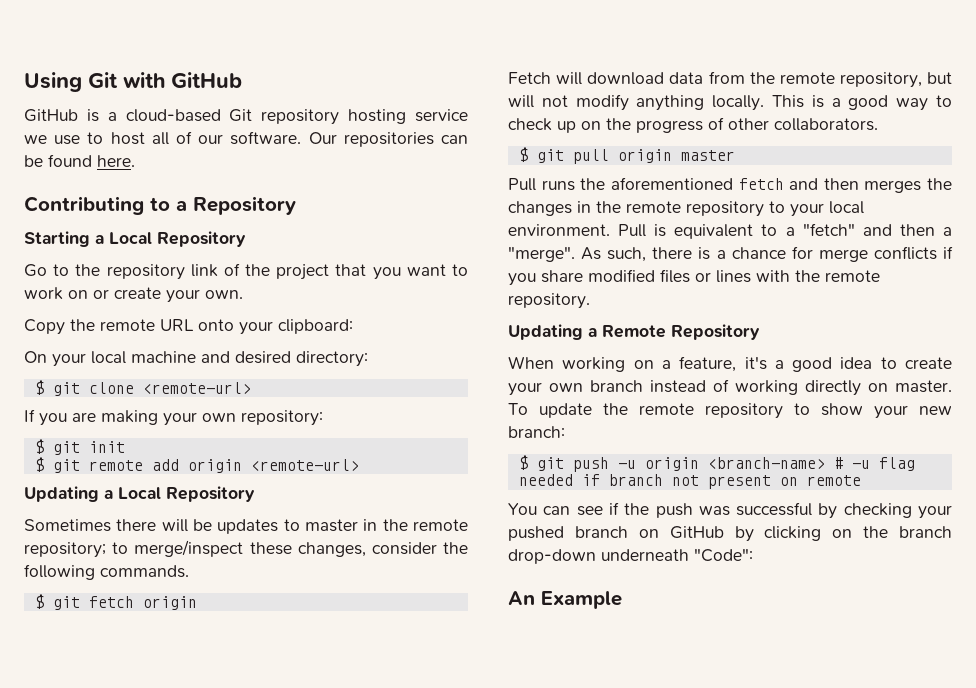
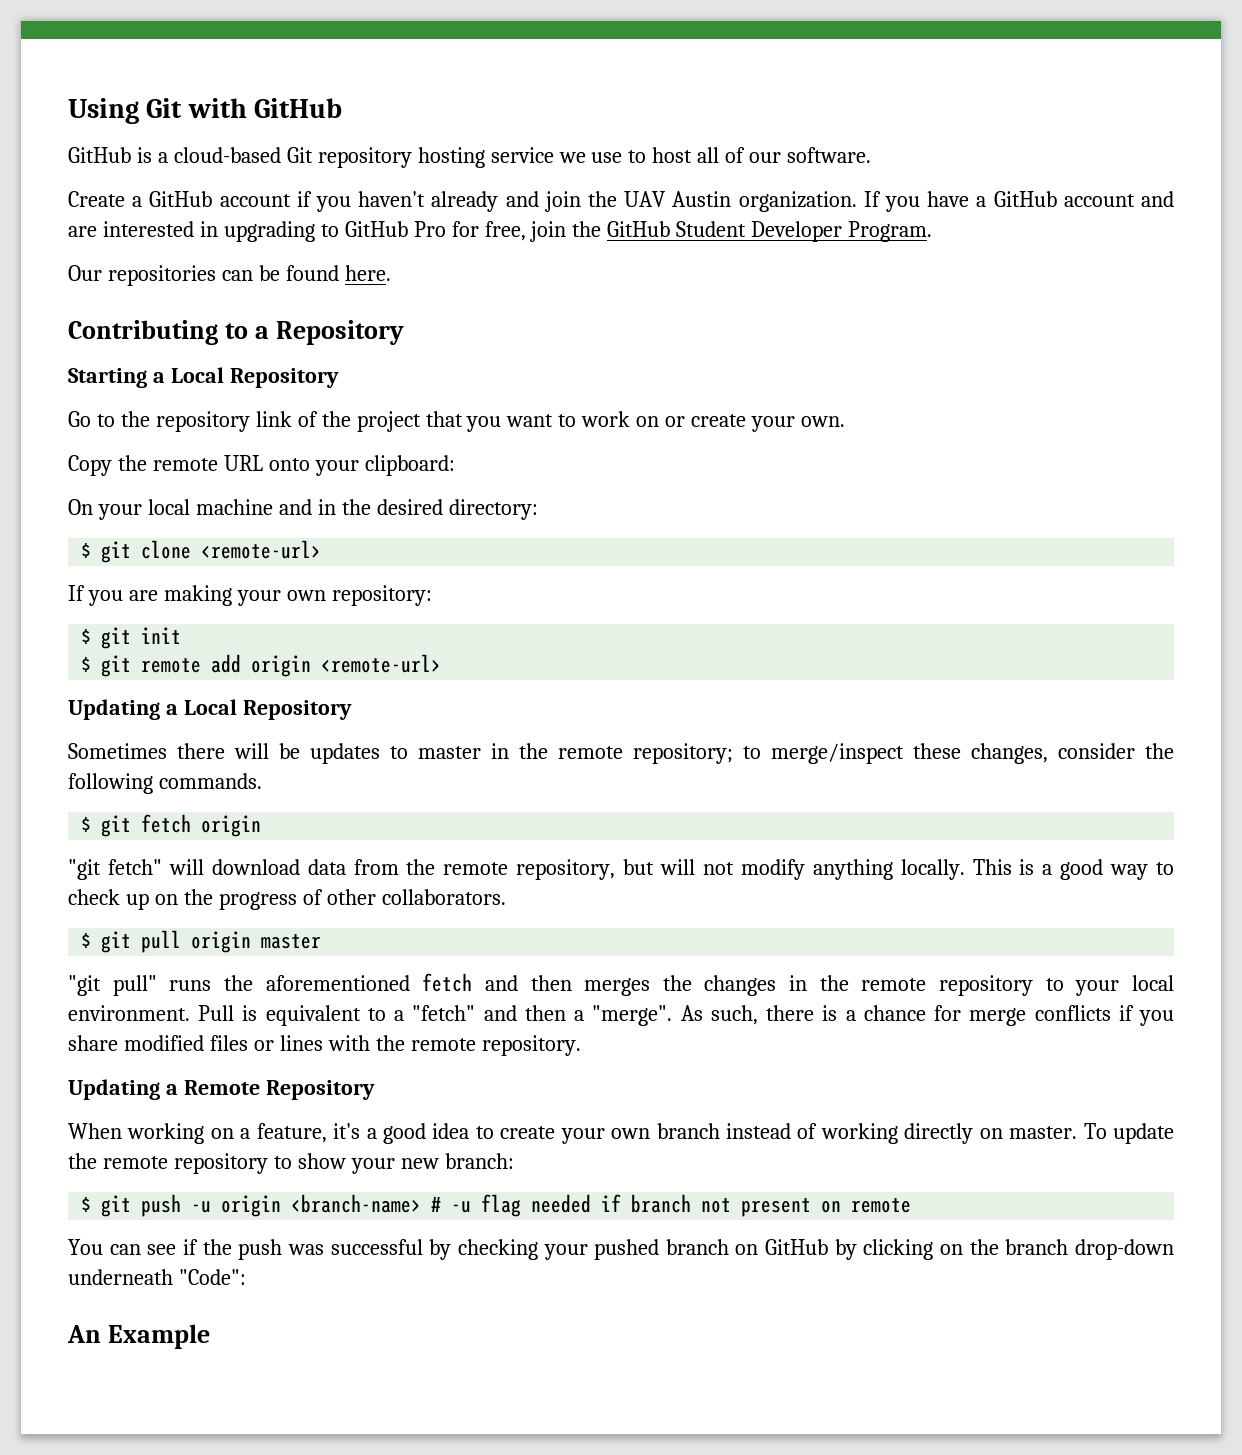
- GitHub is a cloud-based Git repository hosting service we use to host all of our software. Our repositories can be found here.
+ GitHub is a cloud-based Git repository hosting service we use to host all of our software.
+ Create a GitHub account if you haven't already and join the UAV Austin organization. If you have a GitHub account and are interested in upgrading to GitHub Pro for free, join the GitHub Student Developer Program.
+ Our repositories can be found here.
- On your local machine and desired directory:
+ On your local machine and in the desired directory:
- Fetch will download data from the remote repository, but will not modify anything locally.
+ "git fetch" will download data from the remote repository, but will not modify anything locally.
- Pull runs the aforementioned fetch and then merges the changes in the remote repository to your local environment.
+ "git pull" runs the aforementioned fetch and then merges the changes in the remote repository to your local environment.

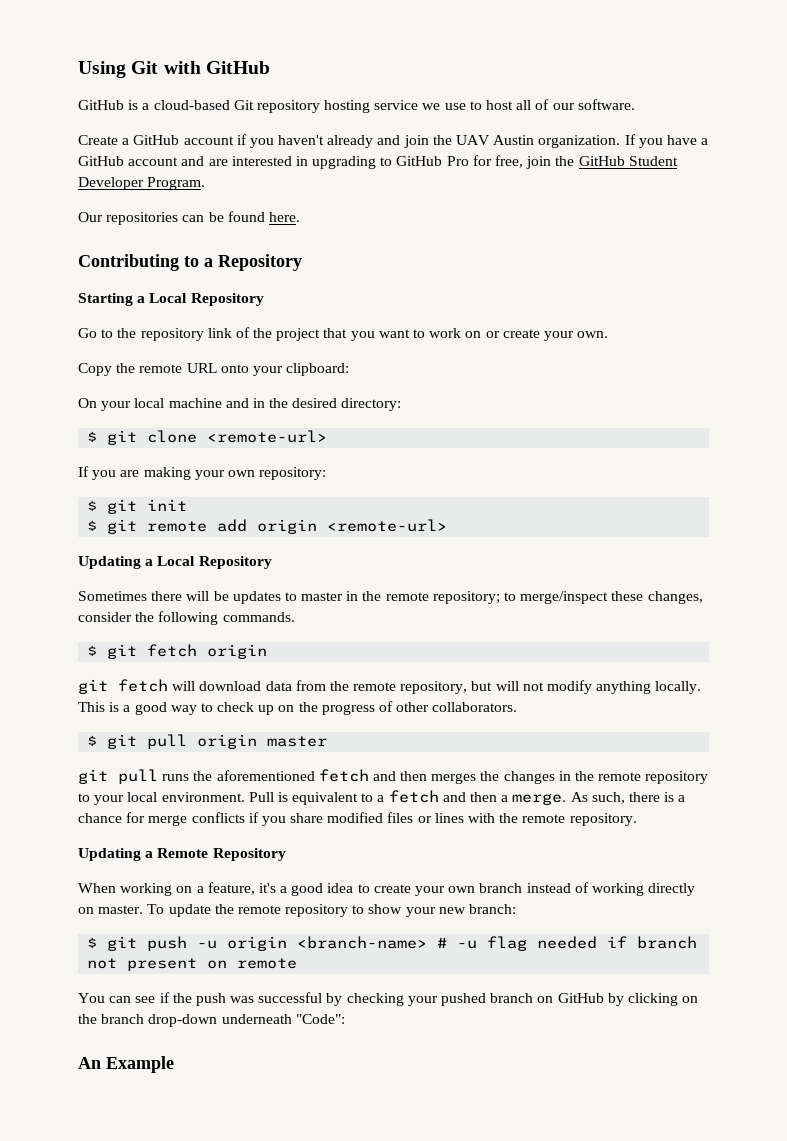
- "git fetch" will download data from the remote repository, but will not modify anything locally.
+ git fetch will download data from the remote repository, but will not modify anything locally.
- "git pull" runs the aforementioned fetch and then merges the changes in the remote repository to your local environment.
+ git pull runs the aforementioned fetch and then merges the changes in the remote repository to your local environment.
- Pull is equivalent to a "fetch" and then a "merge".
+ Pull is equivalent to a fetch and then a merge.

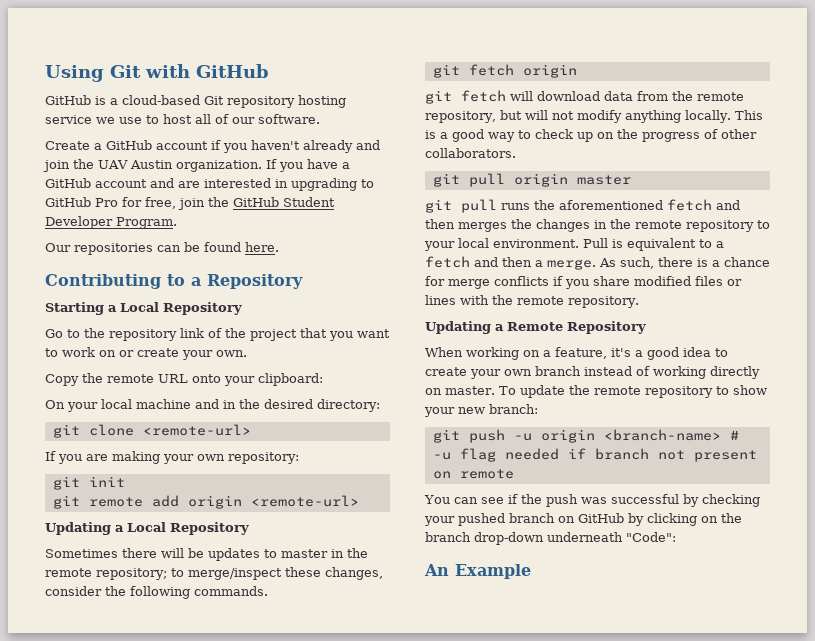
- $ git clone <remote-url>
+ git clone <remote-url>
- $ git init
+ git init
- $ git remote add origin <remote-url>
+ git remote add origin <remote-url>
- $ git fetch origin
+ git fetch origin
- $ git pull origin master
+ git pull origin master
- $ git push -u origin <branch-name> # -u flag needed if branch not present on remote
+ git push -u origin <branch-name> # -u flag needed if branch not present on remote

